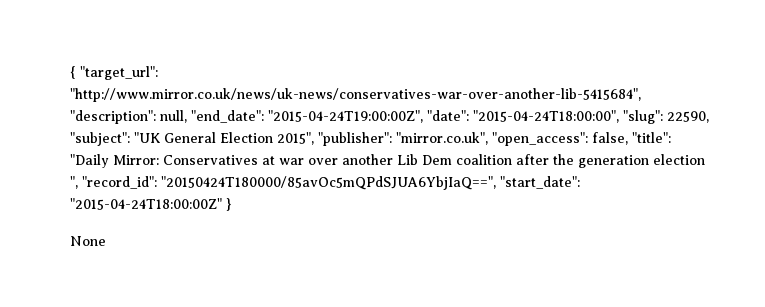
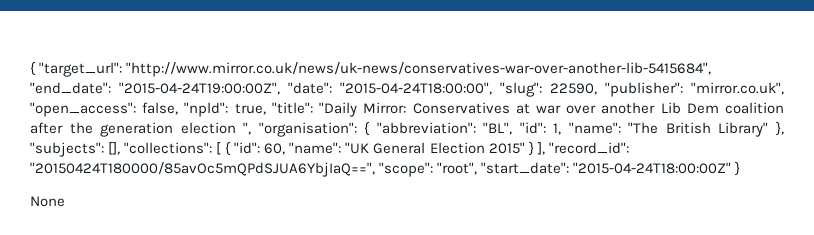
- { "target_url": "http://www.mirror.co.uk/news/uk-news/conservatives-war-over-another-lib-5415684", "description": null, "end_date": "2015-04-24T19:00:00Z", "date": "2015-04-24T18:00:00", "slug": 22590, "subject": "UK General Election 2015", "publisher": "mirror.co.uk", "open_access": false, "title": "Daily Mirror: Conservatives at war over another Lib Dem coalition after the generation election ", "record_id": "20150424T180000/85avOc5mQPdSJUA6YbjIaQ==", "start_date": "2015-04-24T18:00:00Z" }
+ { "target_url": "http://www.mirror.co.uk/news/uk-news/conservatives-war-over-another-lib-5415684", "end_date": "2015-04-24T19:00:00Z", "date": "2015-04-24T18:00:00", "slug": 22590, "publisher": "mirror.co.uk", "open_access": false, "npld": true, "title": "Daily Mirror: Conservatives at war over another Lib Dem coalition after the generation election ", "organisation": { "abbreviation": "BL", "id": 1, "name": "The British Library" }, "subjects": [], "collections": [ { "id": 60, "name": "UK General Election 2015" } ], "record_id": "20150424T180000/85avOc5mQPdSJUA6YbjIaQ==", "scope": "root", "start_date": "2015-04-24T18:00:00Z" }

